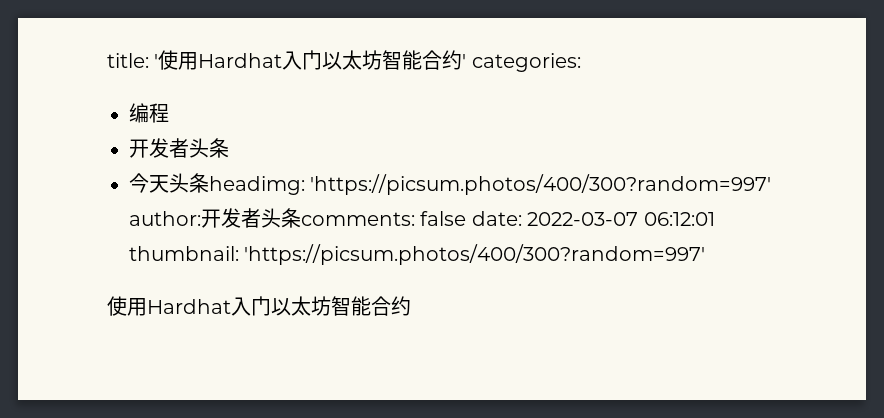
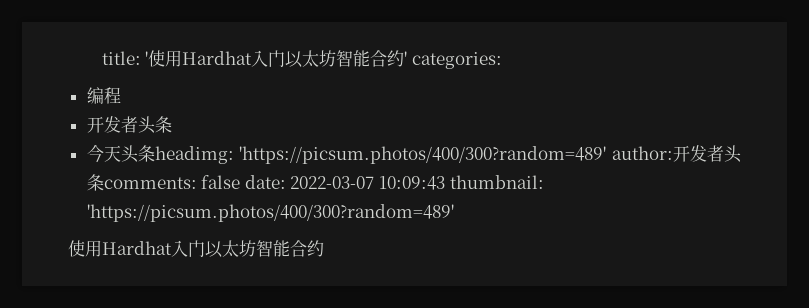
- 今天头条headimg: 'https://picsum.photos/400/300?random=997' author:开发者头条comments: false date: 2022-03-07 06:12:01 thumbnail: 'https://picsum.photos/400/300?random=997'
+ 今天头条headimg: 'https://picsum.photos/400/300?random=489' author:开发者头条comments: false date: 2022-03-07 10:09:43 thumbnail: 'https://picsum.photos/400/300?random=489'

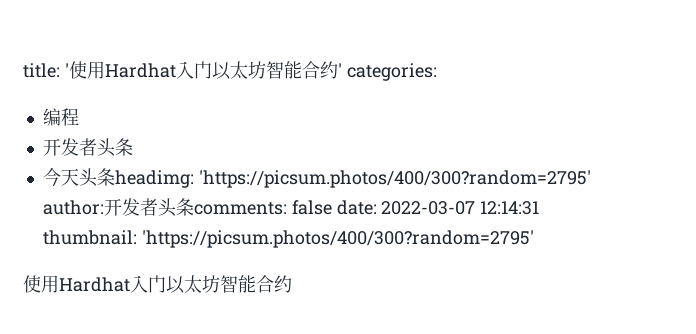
- 今天头条headimg: 'https://picsum.photos/400/300?random=489' author:开发者头条comments: false date: 2022-03-07 10:09:43 thumbnail: 'https://picsum.photos/400/300?random=489'
+ 今天头条headimg: 'https://picsum.photos/400/300?random=2795' author:开发者头条comments: false date: 2022-03-07 12:14:31 thumbnail: 'https://picsum.photos/400/300?random=2795'

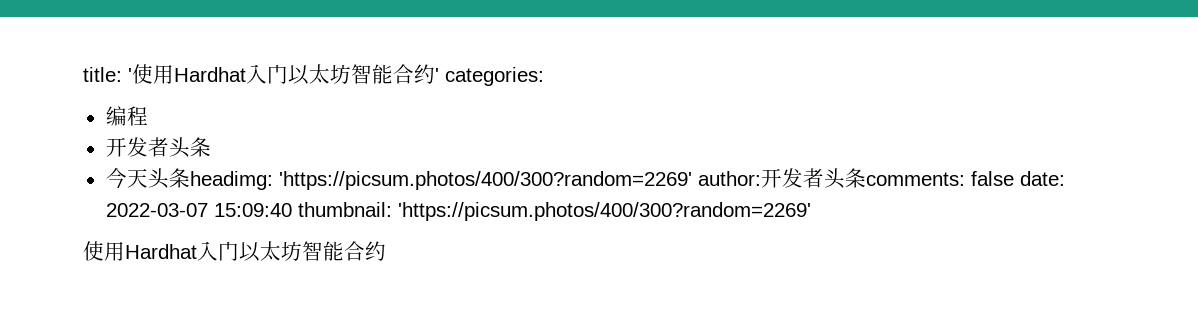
- 今天头条headimg: 'https://picsum.photos/400/300?random=2795' author:开发者头条comments: false date: 2022-03-07 12:14:31 thumbnail: 'https://picsum.photos/400/300?random=2795'
+ 今天头条headimg: 'https://picsum.photos/400/300?random=2269' author:开发者头条comments: false date: 2022-03-07 15:09:40 thumbnail: 'https://picsum.photos/400/300?random=2269'

